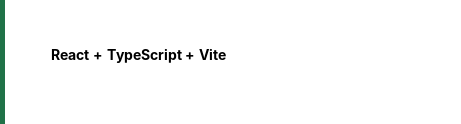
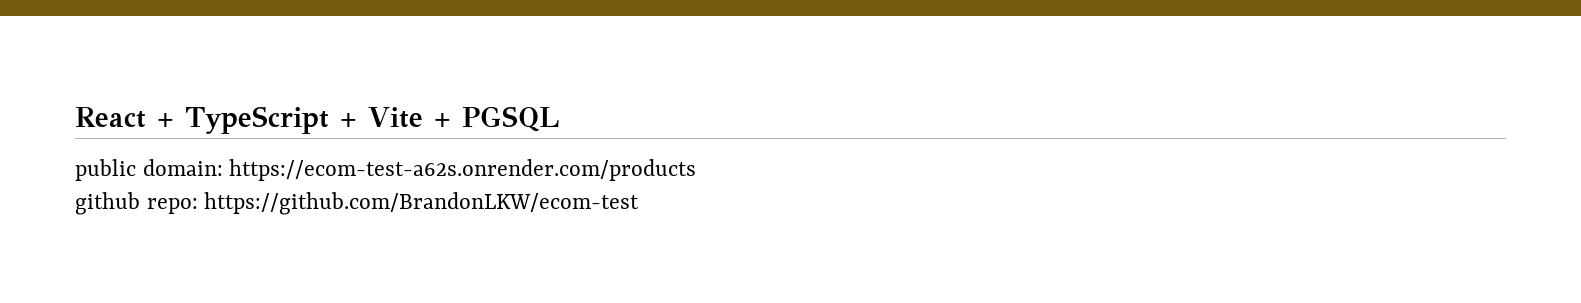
- React + TypeScript + Vite
+ React + TypeScript + Vite + PGSQL
+ public domain: https://ecom-test-a62s.onrender.com/products
+ github repo: https://github.com/BrandonLKW/ecom-test

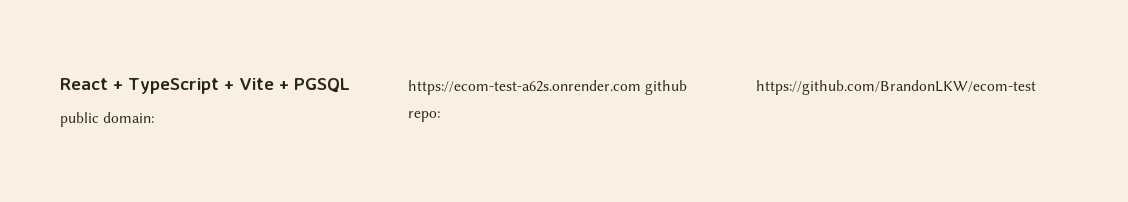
- public domain: https://ecom-test-a62s.onrender.com/products
- github repo: https://github.com/BrandonLKW/ecom-test
+ public domain: https://ecom-test-a62s.onrender.com github repo: https://github.com/BrandonLKW/ecom-test

